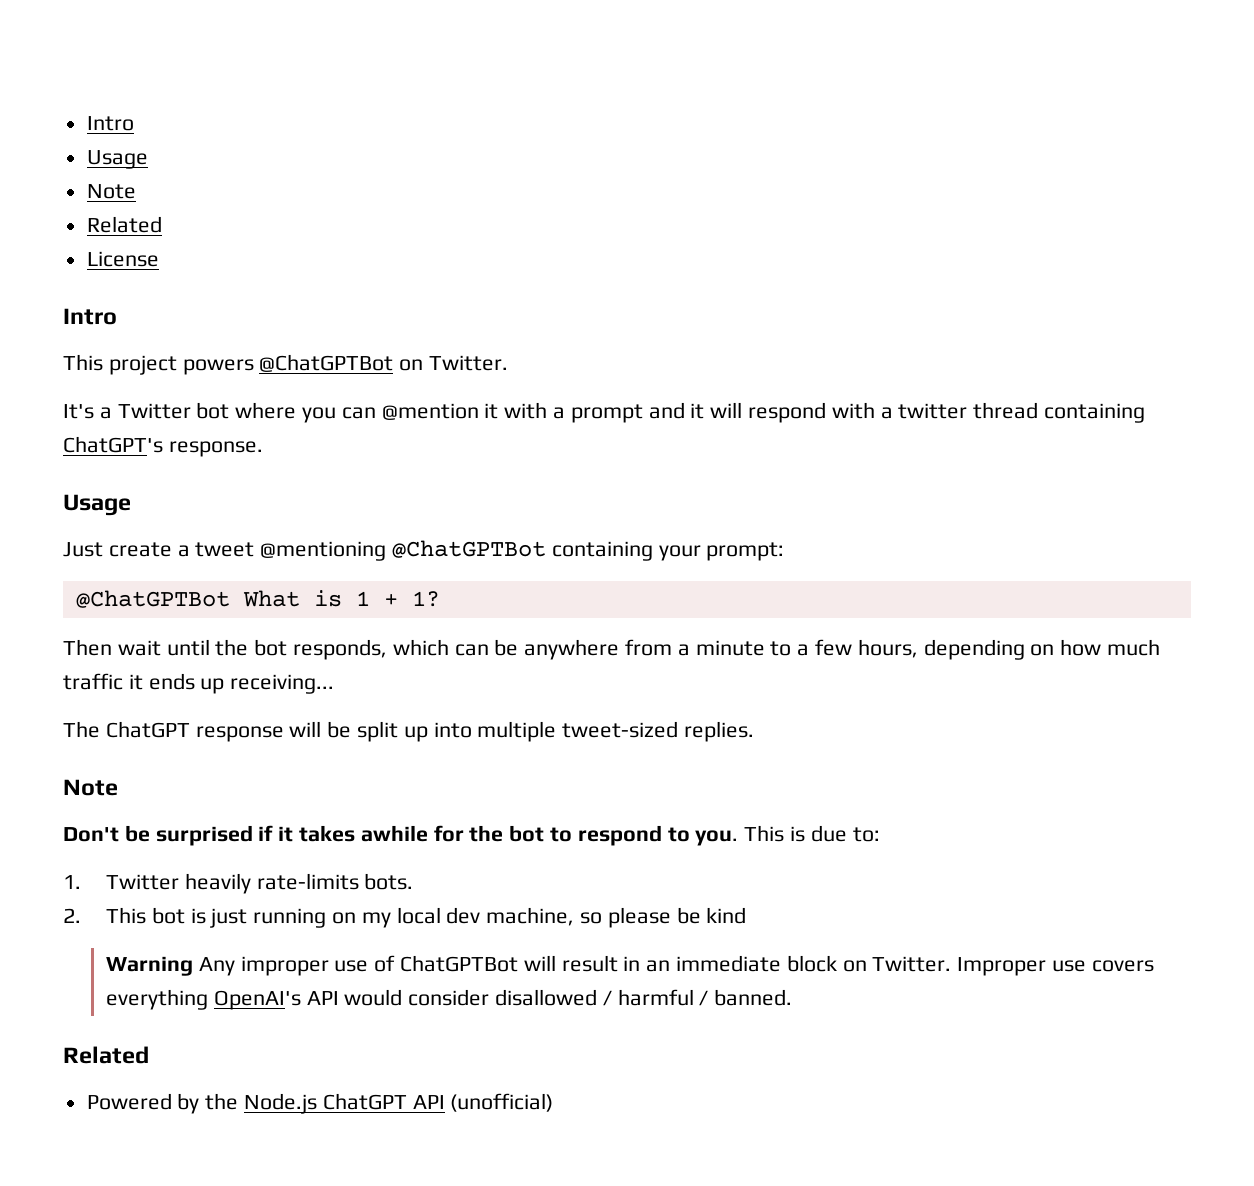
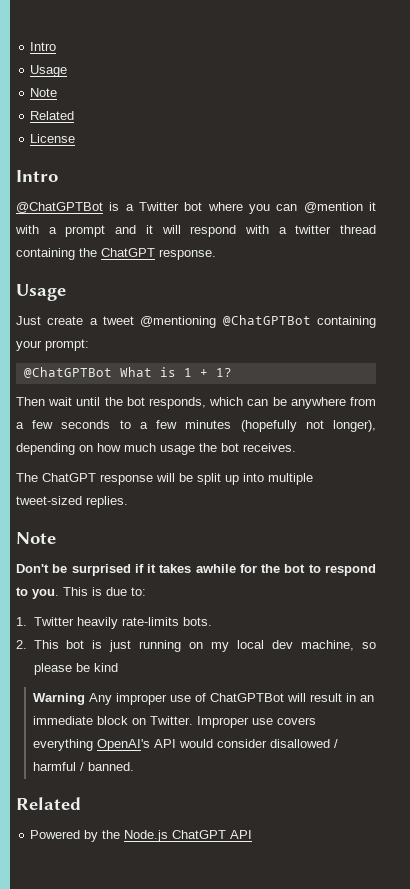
- This project powers @ChatGPTBot on Twitter.
- It's a Twitter bot where you can @mention it with a prompt and it will respond with a twitter thread containing ChatGPT's response.
+ @ChatGPTBot is a Twitter bot where you can @mention it with a prompt and it will respond with a twitter thread containing the ChatGPT response.
- Then wait until the bot responds, which can be anywhere from a minute to a few hours, depending on how much traffic it ends up receiving...
+ Then wait until the bot responds, which can be anywhere from a few seconds to a few minutes (hopefully not longer), depending on how much usage the bot receives.
- Powered by the Node.js ChatGPT API (unofficial)
+ Powered by the Node.js ChatGPT API

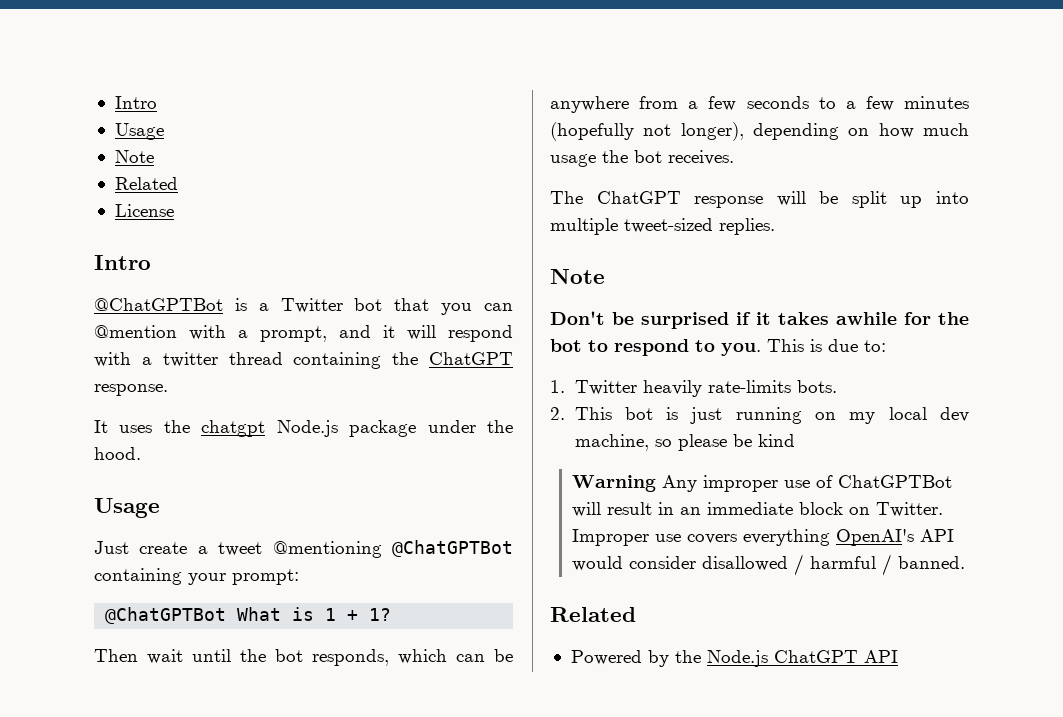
- @ChatGPTBot is a Twitter bot where you can @mention it with a prompt and it will respond with a twitter thread containing the ChatGPT response.
+ @ChatGPTBot is a Twitter bot that you can @mention with a prompt, and it will respond with a twitter thread containing the ChatGPT response.
+ It uses the chatgpt Node.js package under the hood.

